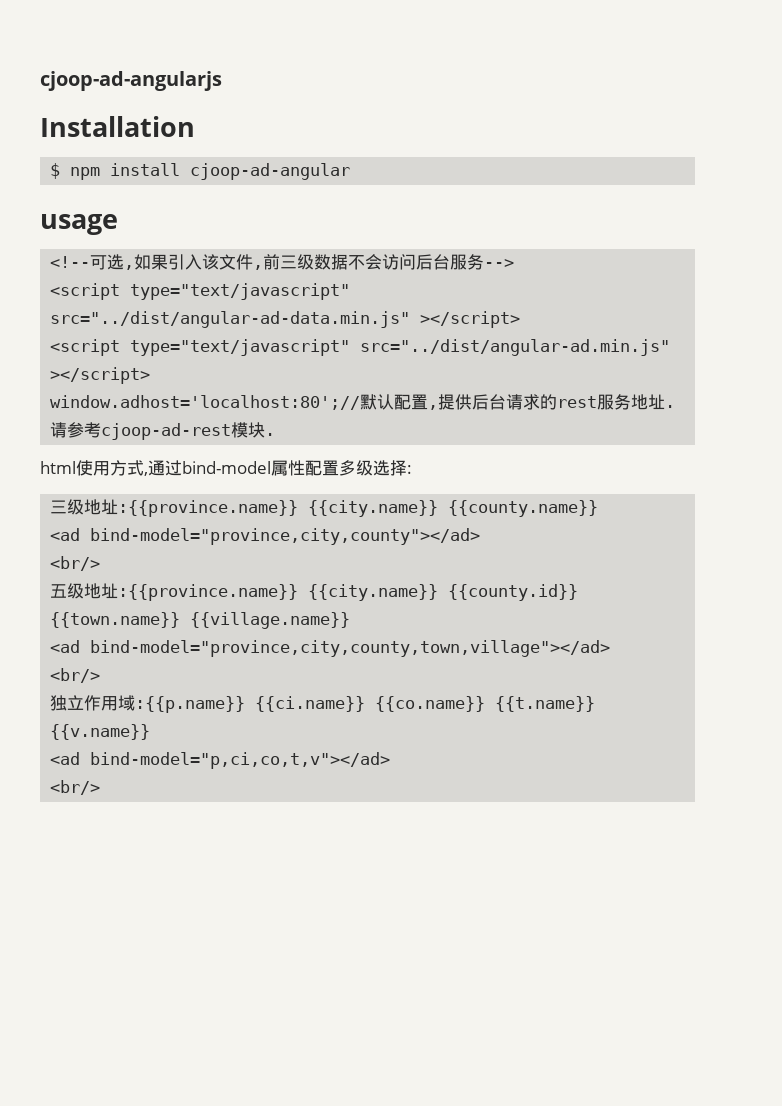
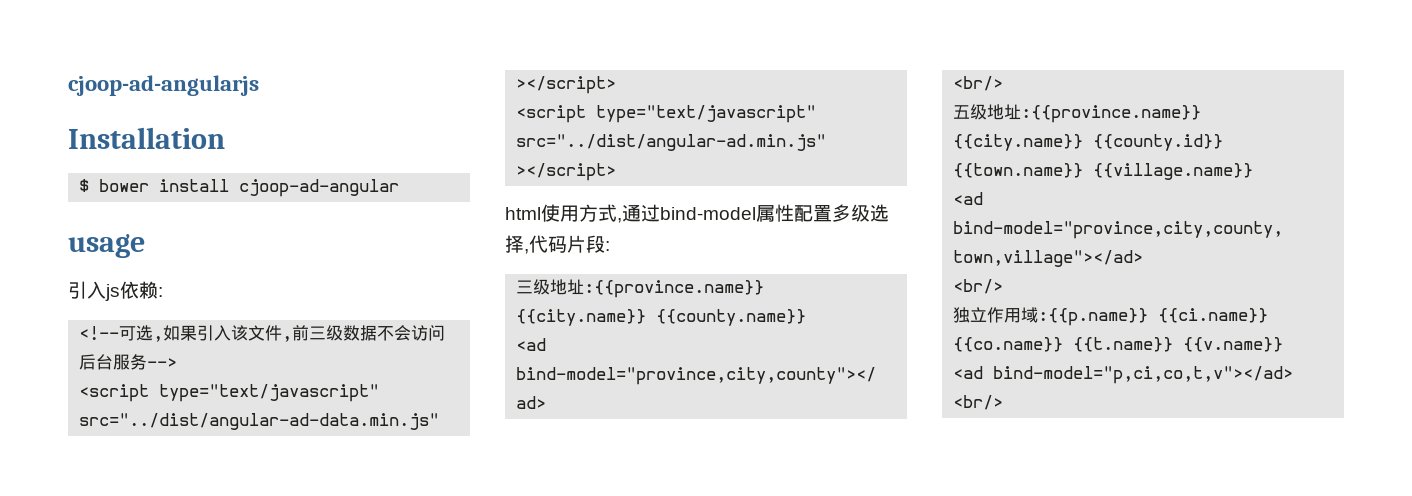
- $ npm install cjoop-ad-angular
+ $ bower install cjoop-ad-angular
+ 引入js依赖:
- window.adhost='localhost:80';//默认配置,提供后台请求的rest服务地址.请参考cjoop-ad-rest模块.
- html使用方式,通过bind-model属性配置多级选择:
+ html使用方式,通过bind-model属性配置多级选择,代码片段:

